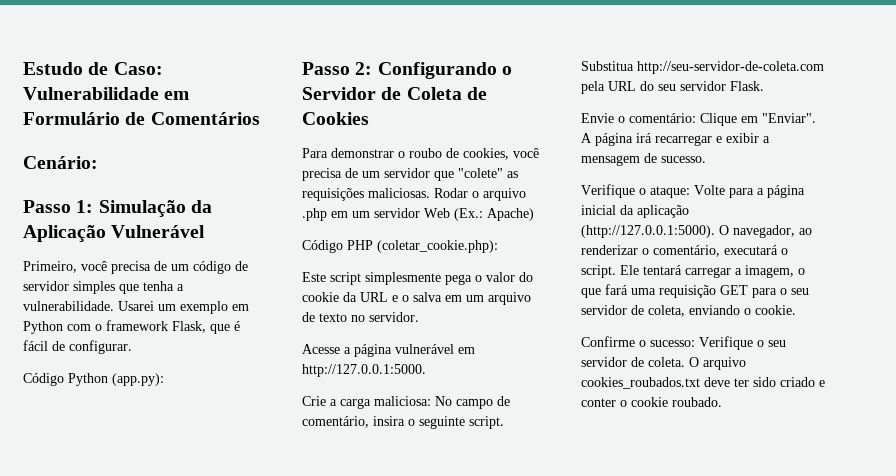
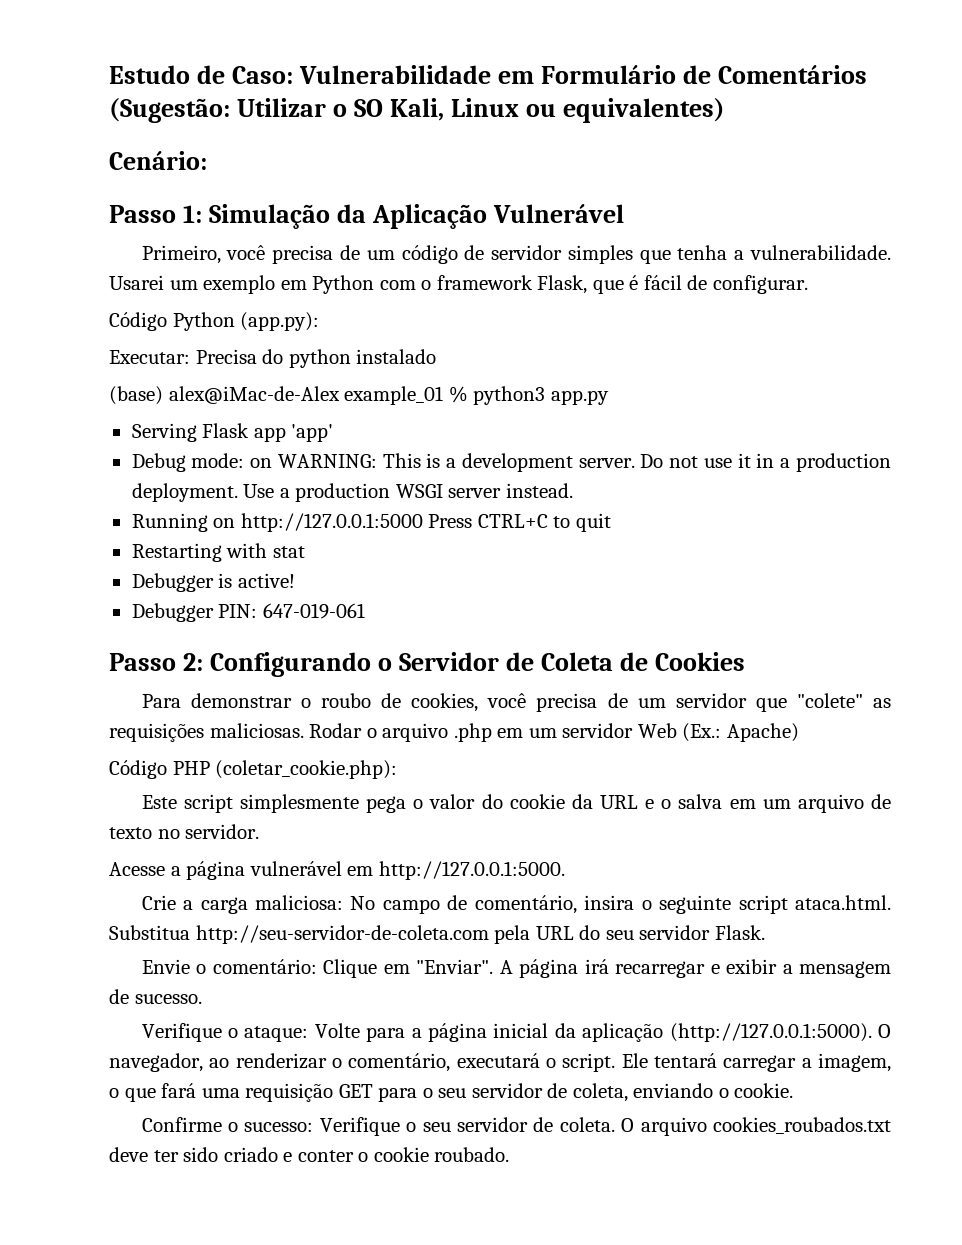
- Estudo de Caso: Vulnerabilidade em Formulário de Comentários
+ Estudo de Caso: Vulnerabilidade em Formulário de Comentários (Sugestão: Utilizar o SO Kali, Linux ou equivalentes)
+ Executar: Precisa do python instalado
+ (base) alex@iMac-de-Alex example_01 % python3 app.py
+ Serving Flask app 'app'
+ Debug mode: on WARNING: This is a development server. Do not use it in a production deployment. Use a production WSGI server instead.
+ Running on http://127.0.0.1:5000 Press CTRL+C to quit
+ Restarting with stat
+ Debugger is active!
+ Debugger PIN: 647-019-061
- Crie a carga maliciosa: No campo de comentário, insira o seguinte script. Substitua http://seu-servidor-de-coleta.com pela URL do seu servidor Flask.
+ Crie a carga maliciosa: No campo de comentário, insira o seguinte script ataca.html. Substitua http://seu-servidor-de-coleta.com pela URL do seu servidor Flask.

